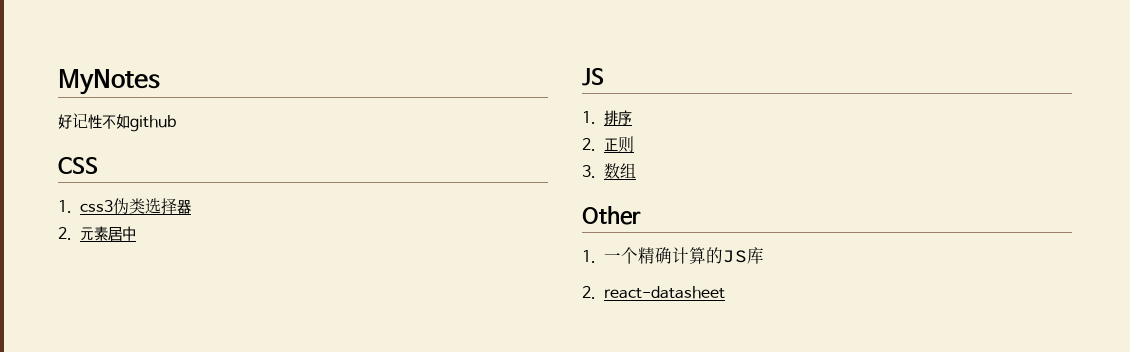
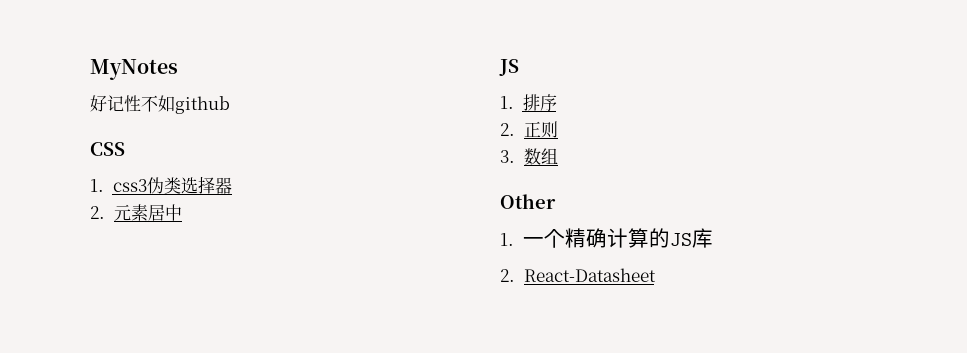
- 2. react-datasheet
+ 2. React-Datasheet

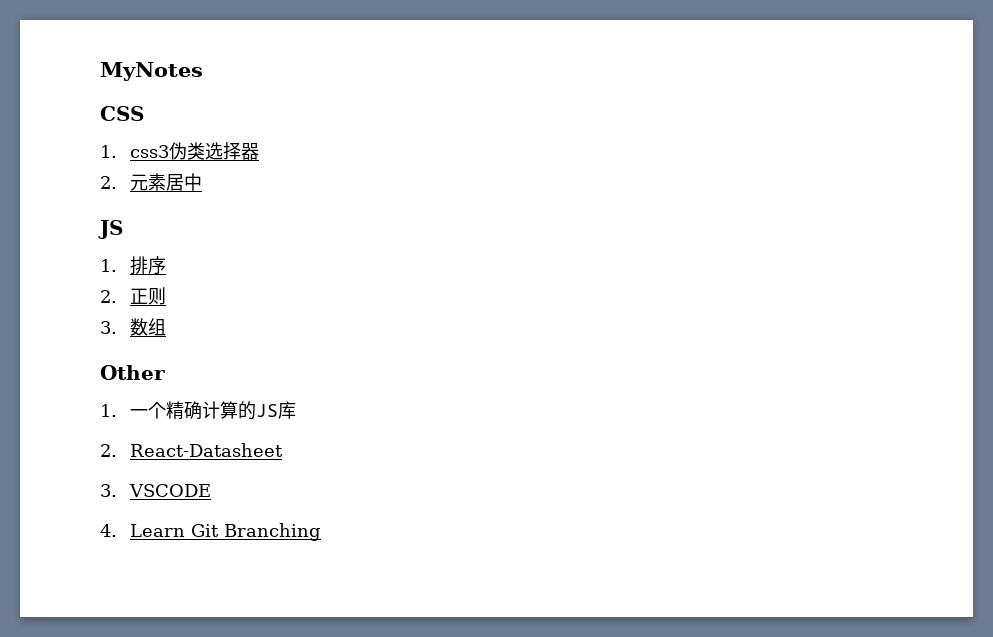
- 好记性不如github
+ 3. VSCODE
+ 4. Learn Git Branching

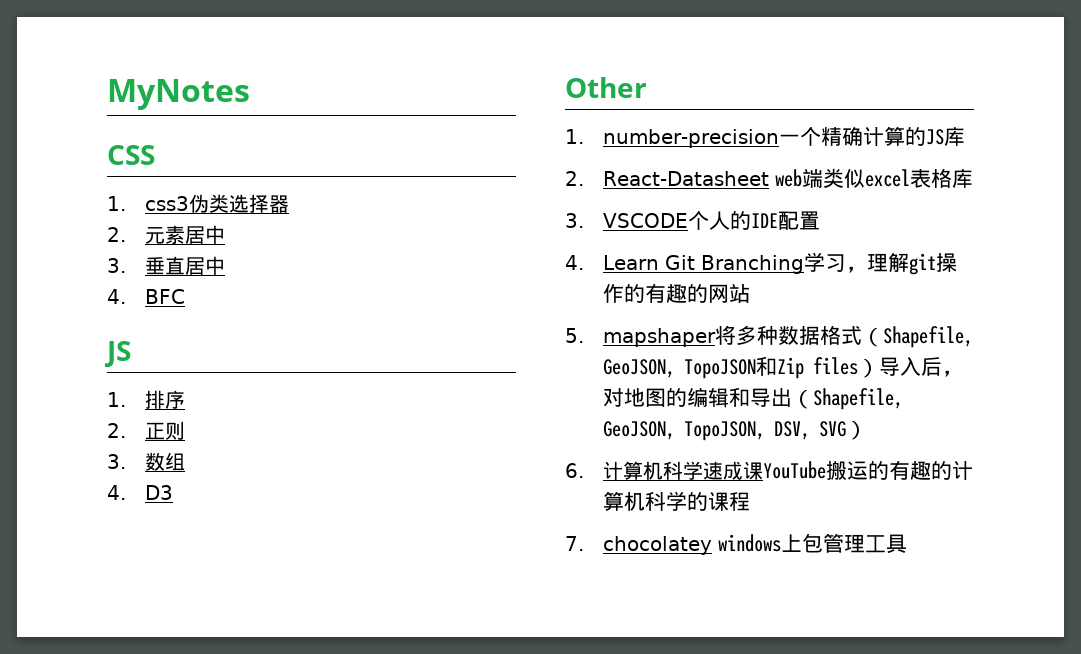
+ 3.垂直居中
+ 4. BFC
+ 4. D3
- 1.一个精确计算的JS库
+ 1. number-precision一个精确计算的JS库
- 2. React-Datasheet
+ 2. React-Datasheet web端类似excel表格库
- 3. VSCODE
+ 3. VSCODE个人的IDE配置
- 4. Learn Git Branching
+ 4. Learn Git Branching学习，理解git操作的有趣的网站
+ 5. mapshaper将多种数据格式（Shapefile, GeoJSON, TopoJSON和Zip files）导入后，对地图的编辑和导出（Shapefile, GeoJSON, TopoJSON, DSV, SVG）
+ 6.计算机科学速成课YouTube搬运的有趣的计算机科学的课程
+ 7. chocolatey windows上包管理工具

